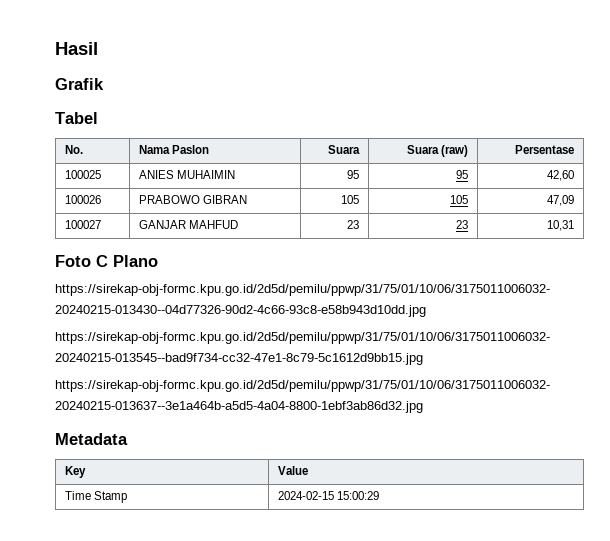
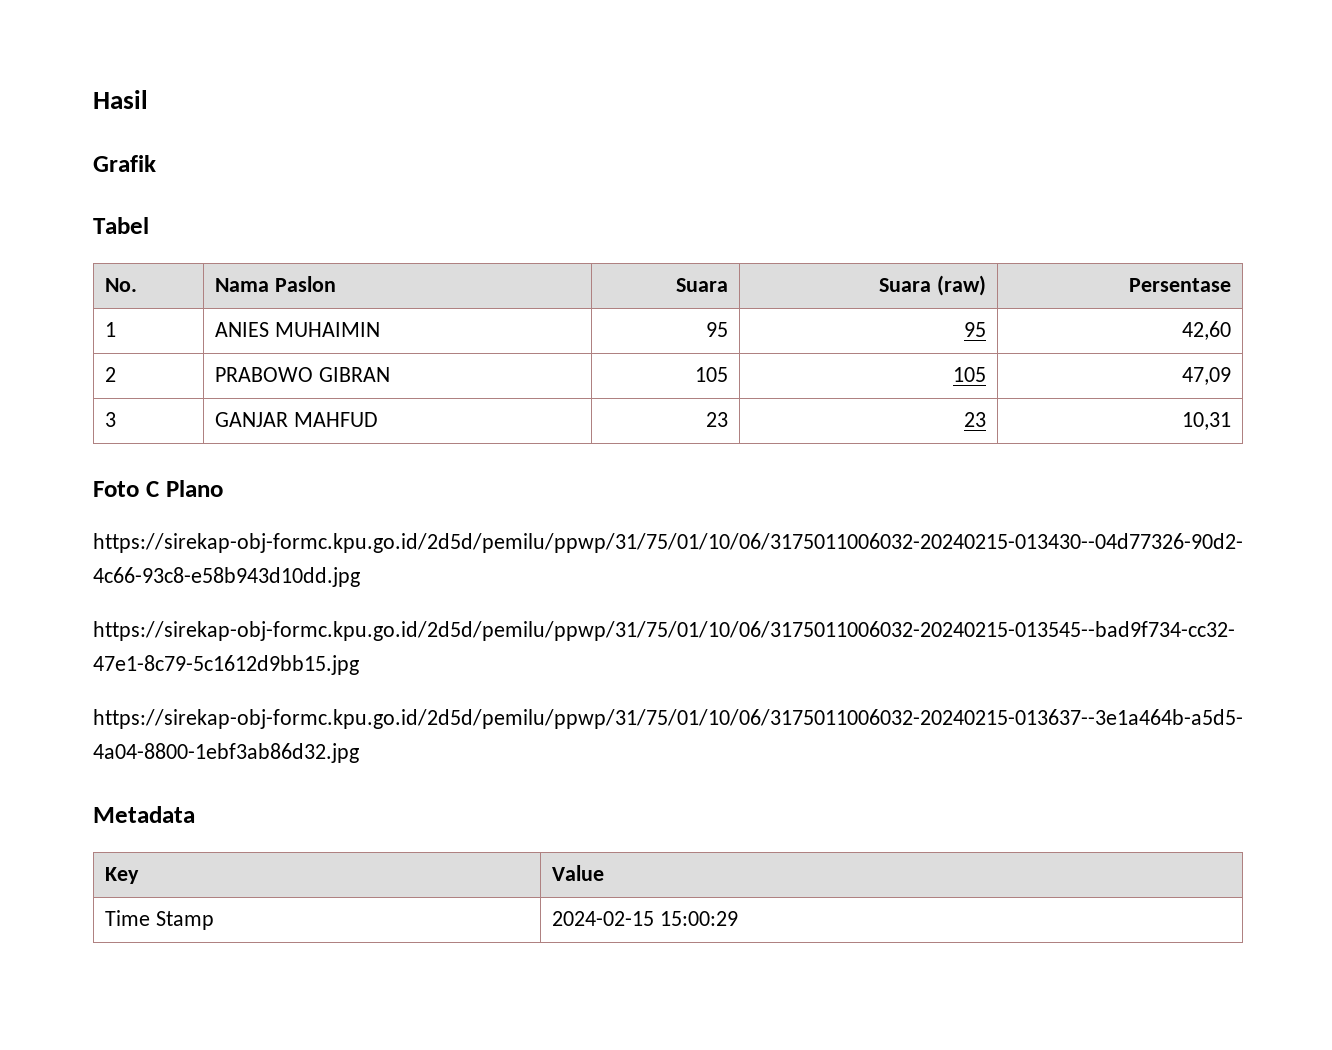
- 100025 | ANIES MUHAIMIN | 95 | 95 | 42,60
+ 1 | ANIES MUHAIMIN | 95 | 95 | 42,60
- 100026 | PRABOWO GIBRAN | 105 | 105 | 47,09
+ 2 | PRABOWO GIBRAN | 105 | 105 | 47,09
- 100027 | GANJAR MAHFUD | 23 | 23 | 10,31
+ 3 | GANJAR MAHFUD | 23 | 23 | 10,31

